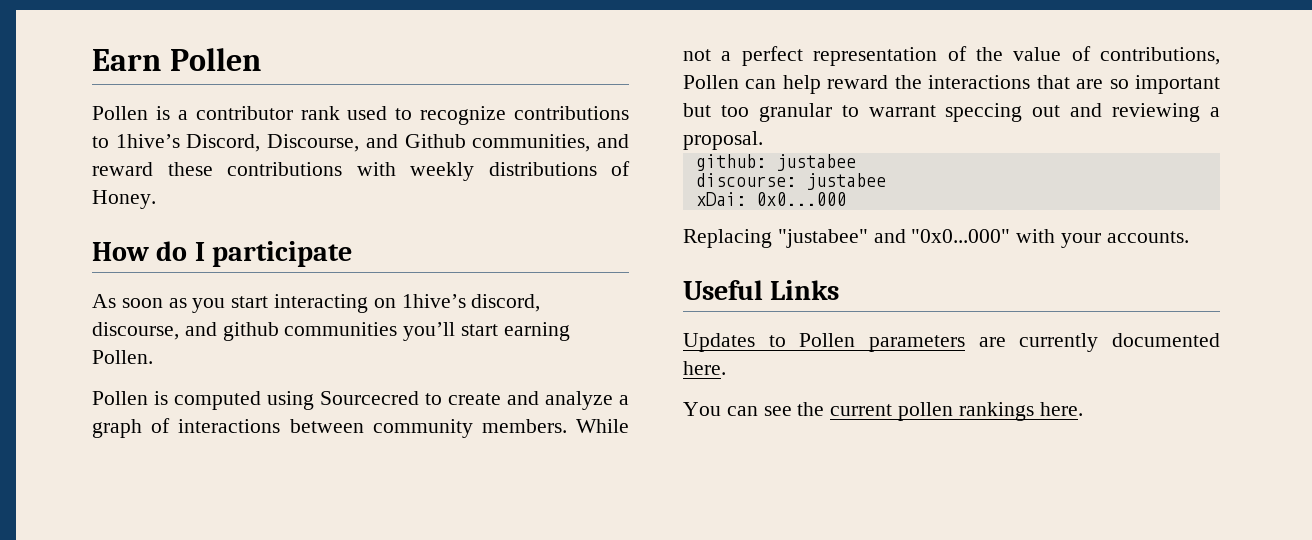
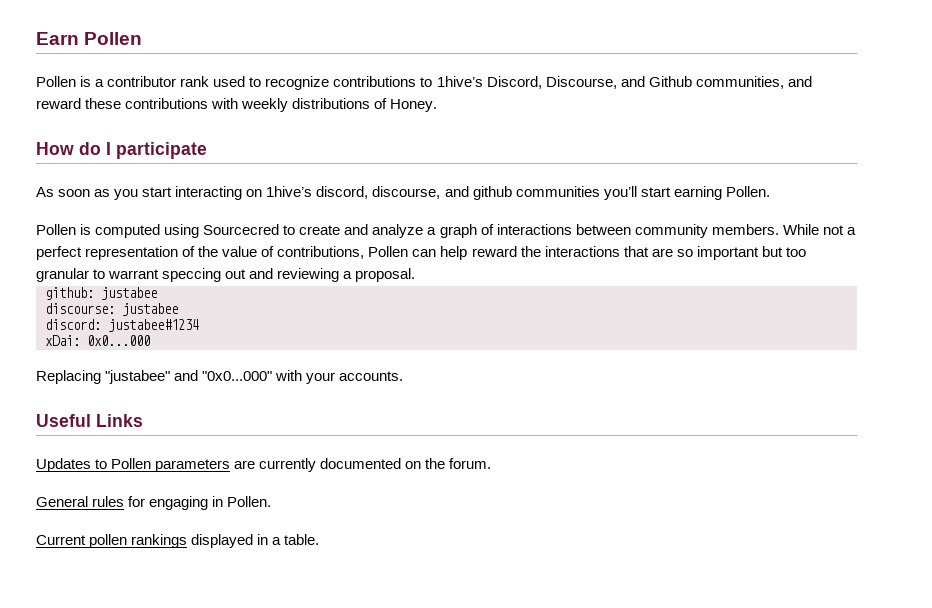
+ discord: justabee#1234
- Updates to Pollen parameters are currently documented here.
- You can see the current pollen rankings here.
+ Updates to Pollen parameters are currently documented on the forum.
+ General rules for engaging in Pollen.
+ Current pollen rankings displayed in a table.

